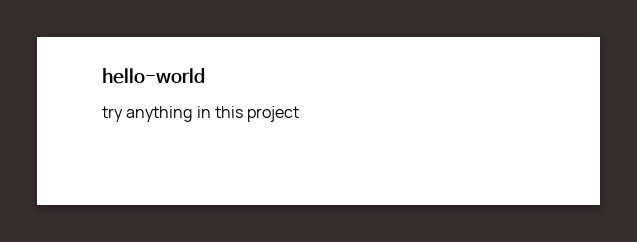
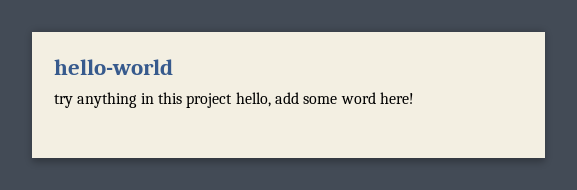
- try anything in this project
+ try anything in this project hello, add some word here!

